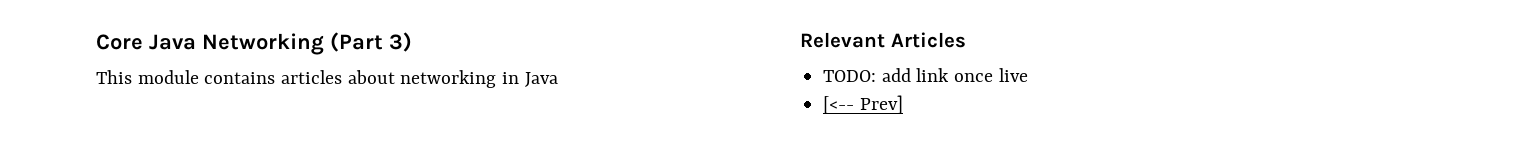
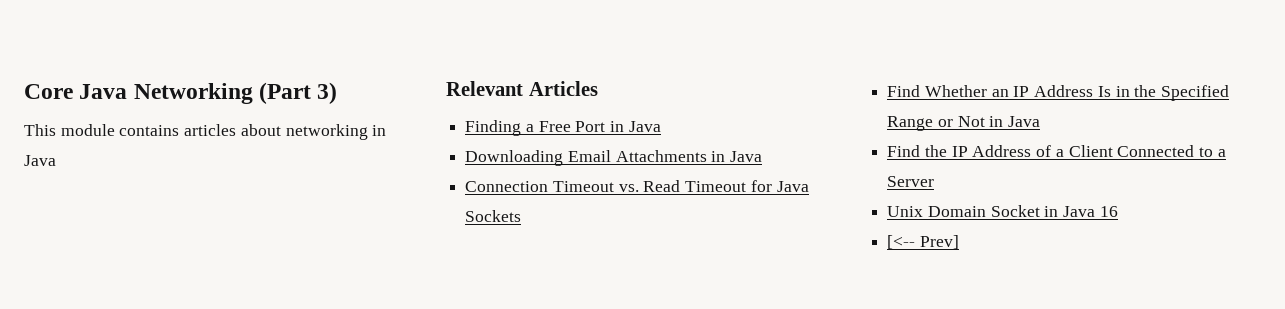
- TODO: add link once live
+ Finding a Free Port in Java
+ Downloading Email Attachments in Java
+ Connection Timeout vs. Read Timeout for Java Sockets
+ Find Whether an IP Address Is in the Specified Range or Not in Java
+ Find the IP Address of a Client Connected to a Server
+ Unix Domain Socket in Java 16

